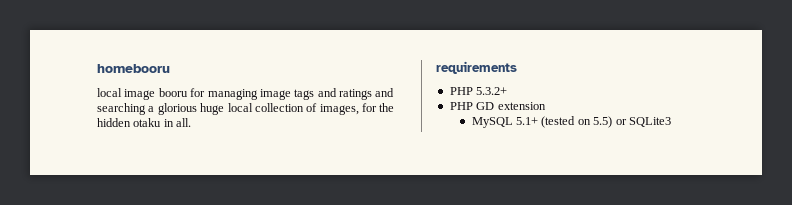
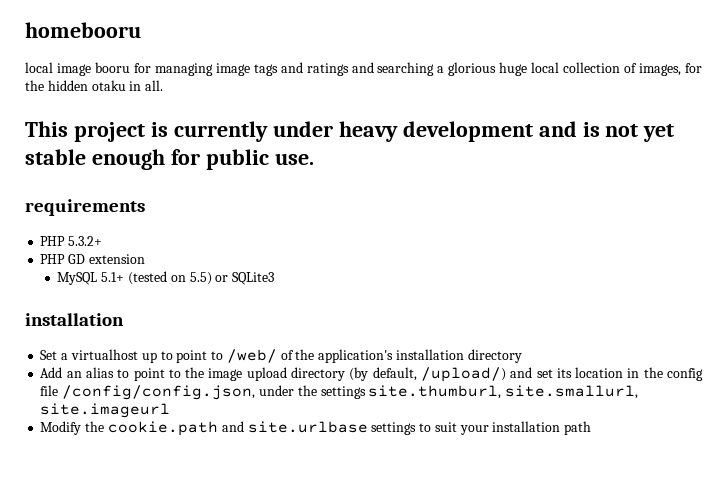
+ This project is currently under heavy development and is not yet stable enough for public use.
  MySQL 5.1+ (tested on 5.5) or SQLite3
+ installation
+ Set a virtualhost up to point to /web/ of the application's installation directory
+ Add an alias to point to the image upload directory (by default, /upload/) and set its location in the config file /config/config.json, under the settings site.thumburl, site.smallurl, site.imageurl
+ Modify the cookie.path and site.urlbase settings to suit your installation path

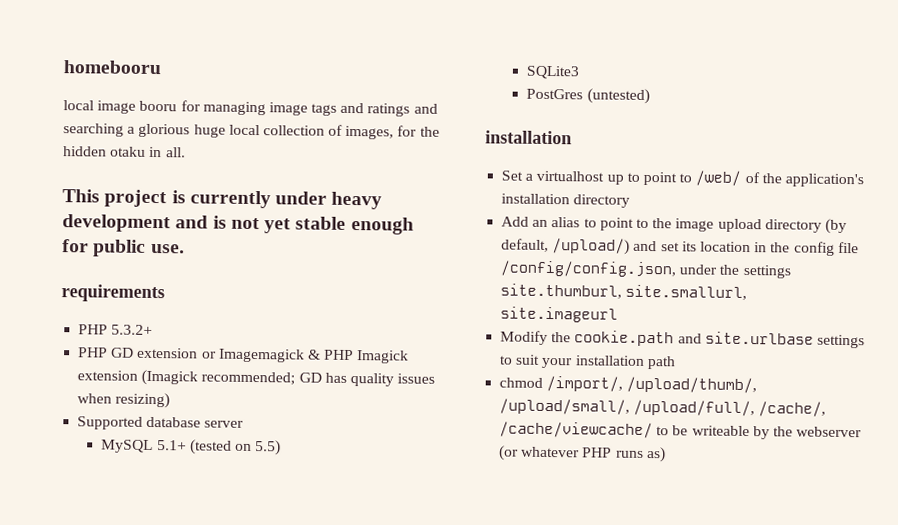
- PHP GD extension
+ PHP GD extension or Imagemagick & PHP Imagick extension (Imagick recommended; GD has quality issues when resizing)
+ Supported database server
- MySQL 5.1+ (tested on 5.5) or SQLite3
+ MySQL 5.1+ (tested on 5.5)
+ SQLite3
+ PostGres (untested)
+ chmod /import/, /upload/thumb/, /upload/small/, /upload/full/, /cache/, /cache/viewcache/ to be writeable by the webserver (or whatever PHP runs as)

